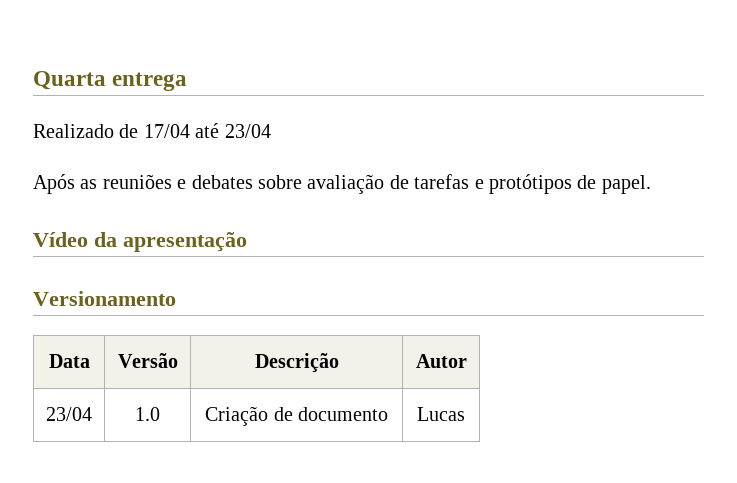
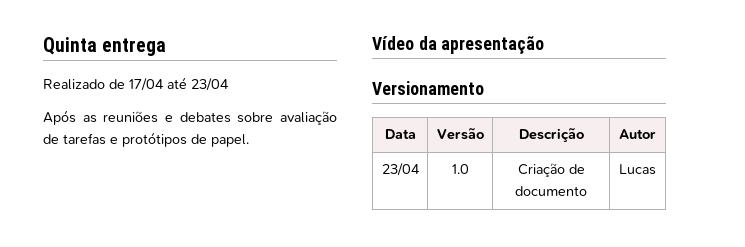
- Quarta entrega
+ Quinta entrega

